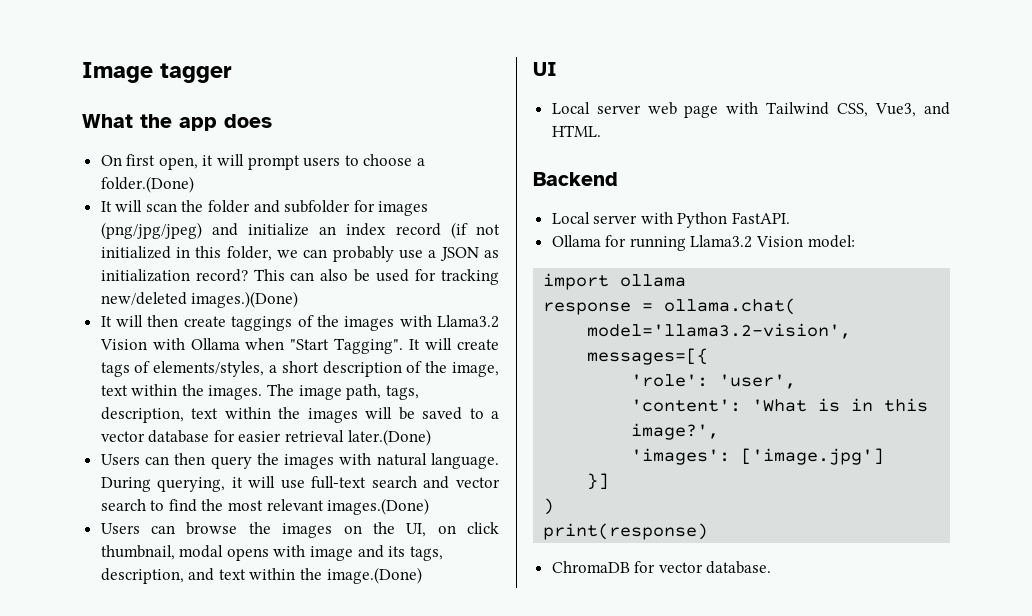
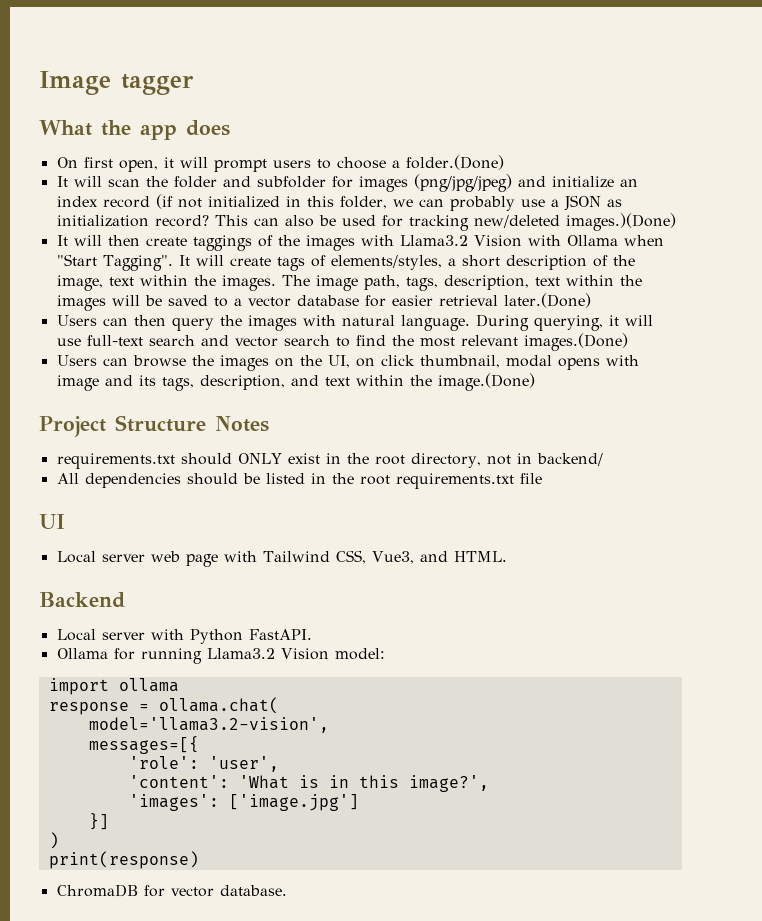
+ Project Structure Notes
+ requirements.txt should ONLY exist in the root directory, not in backend/
+ All dependencies should be listed in the root requirements.txt file

